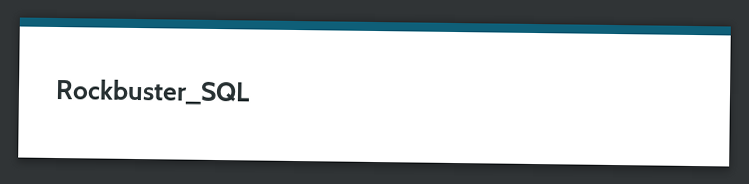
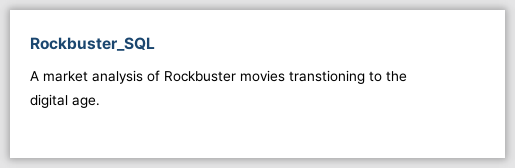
+ A market analysis of Rockbuster movies transtioning to the digital age.

